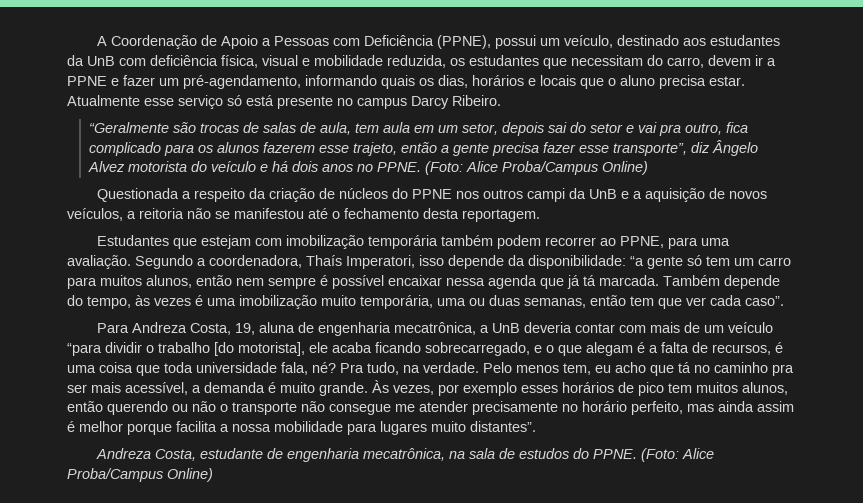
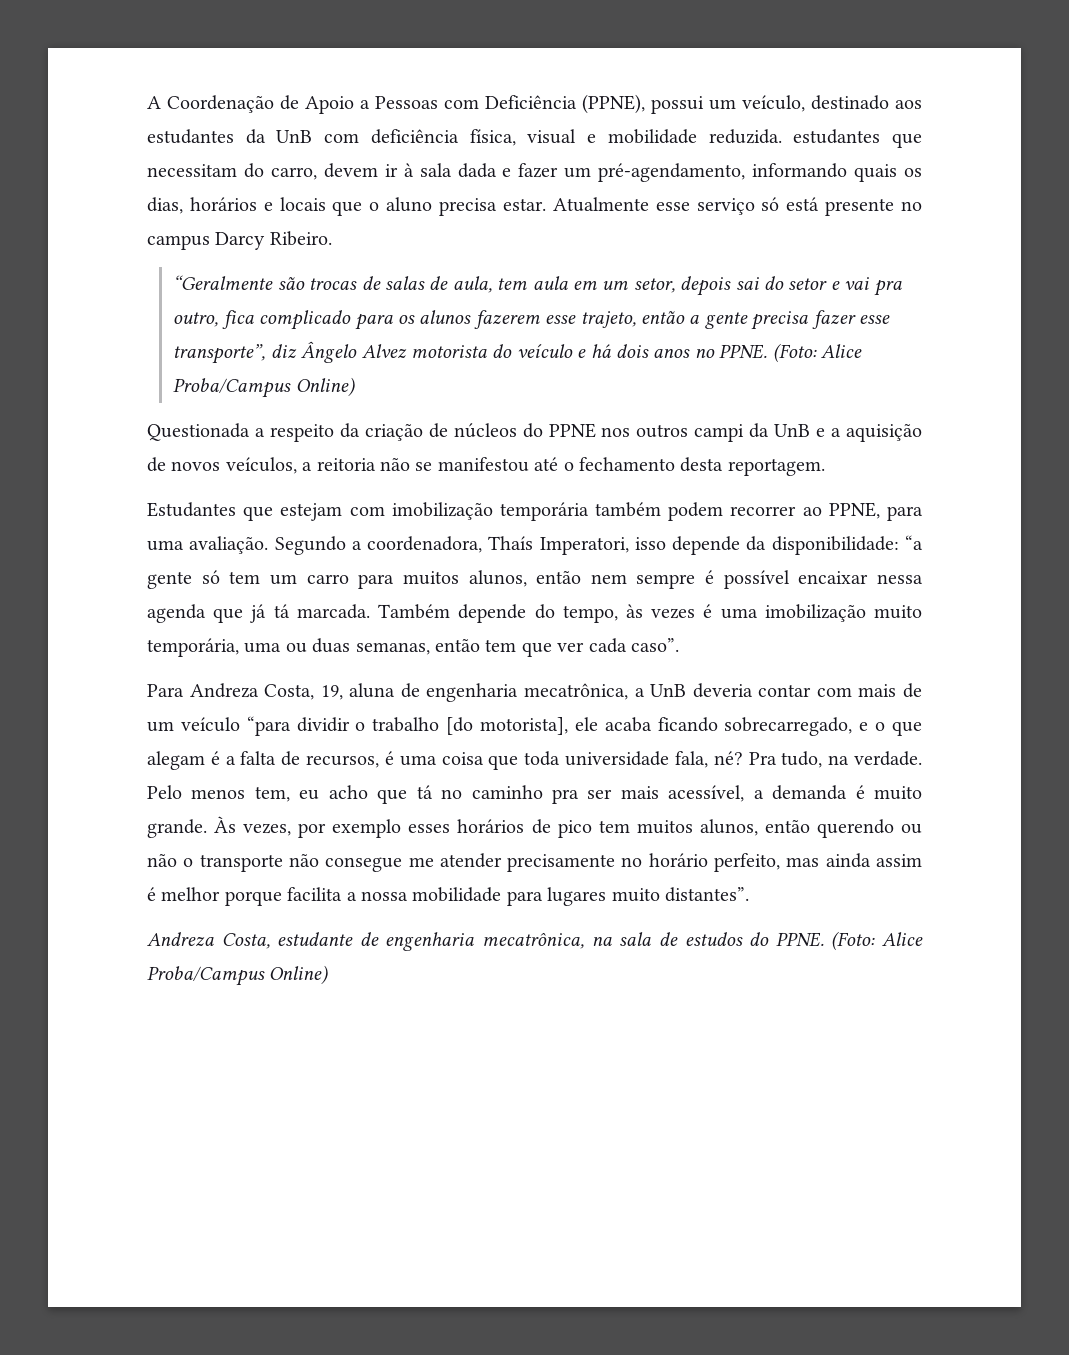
- A Coordenação de Apoio a Pessoas com Deficiência (PPNE), possui um veículo, destinado aos estudantes da UnB com deficiência física, visual e mobilidade reduzida, os estudantes que necessitam do carro, devem ir a PPNE e fazer um pré-agendamento, informando quais os dias, horários e locais que o aluno precisa estar.
+ A Coordenação de Apoio a Pessoas com Deficiência (PPNE), possui um veículo, destinado aos estudantes da UnB com deficiência física, visual e mobilidade reduzida. estudantes que necessitam do carro, devem ir à sala dada e fazer um pré-agendamento, informando quais os dias, horários e locais que o aluno precisa estar.

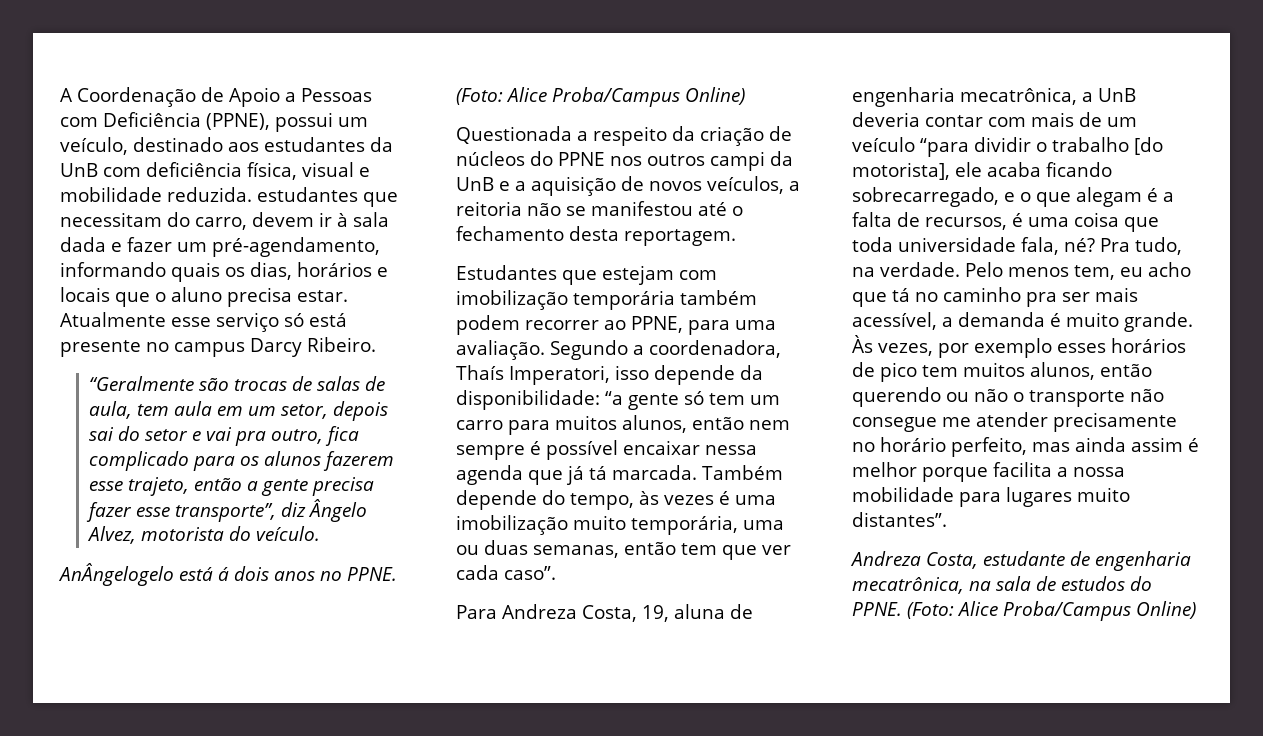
- “Geralmente são trocas de salas de aula, tem aula em um setor, depois sai do setor e vai pra outro, fica complicado para os alunos fazerem esse trajeto, então a gente precisa fazer esse transporte”, diz Ângelo Alvez motorista do veículo e há dois anos no PPNE.
+ “Geralmente são trocas de salas de aula, tem aula em um setor, depois sai do setor e vai pra outro, fica complicado para os alunos fazerem esse trajeto, então a gente precisa fazer esse transporte”, diz Ângelo Alvez, motorista do veículo.
+ AnÂngelogelo está á dois anos no PPNE.

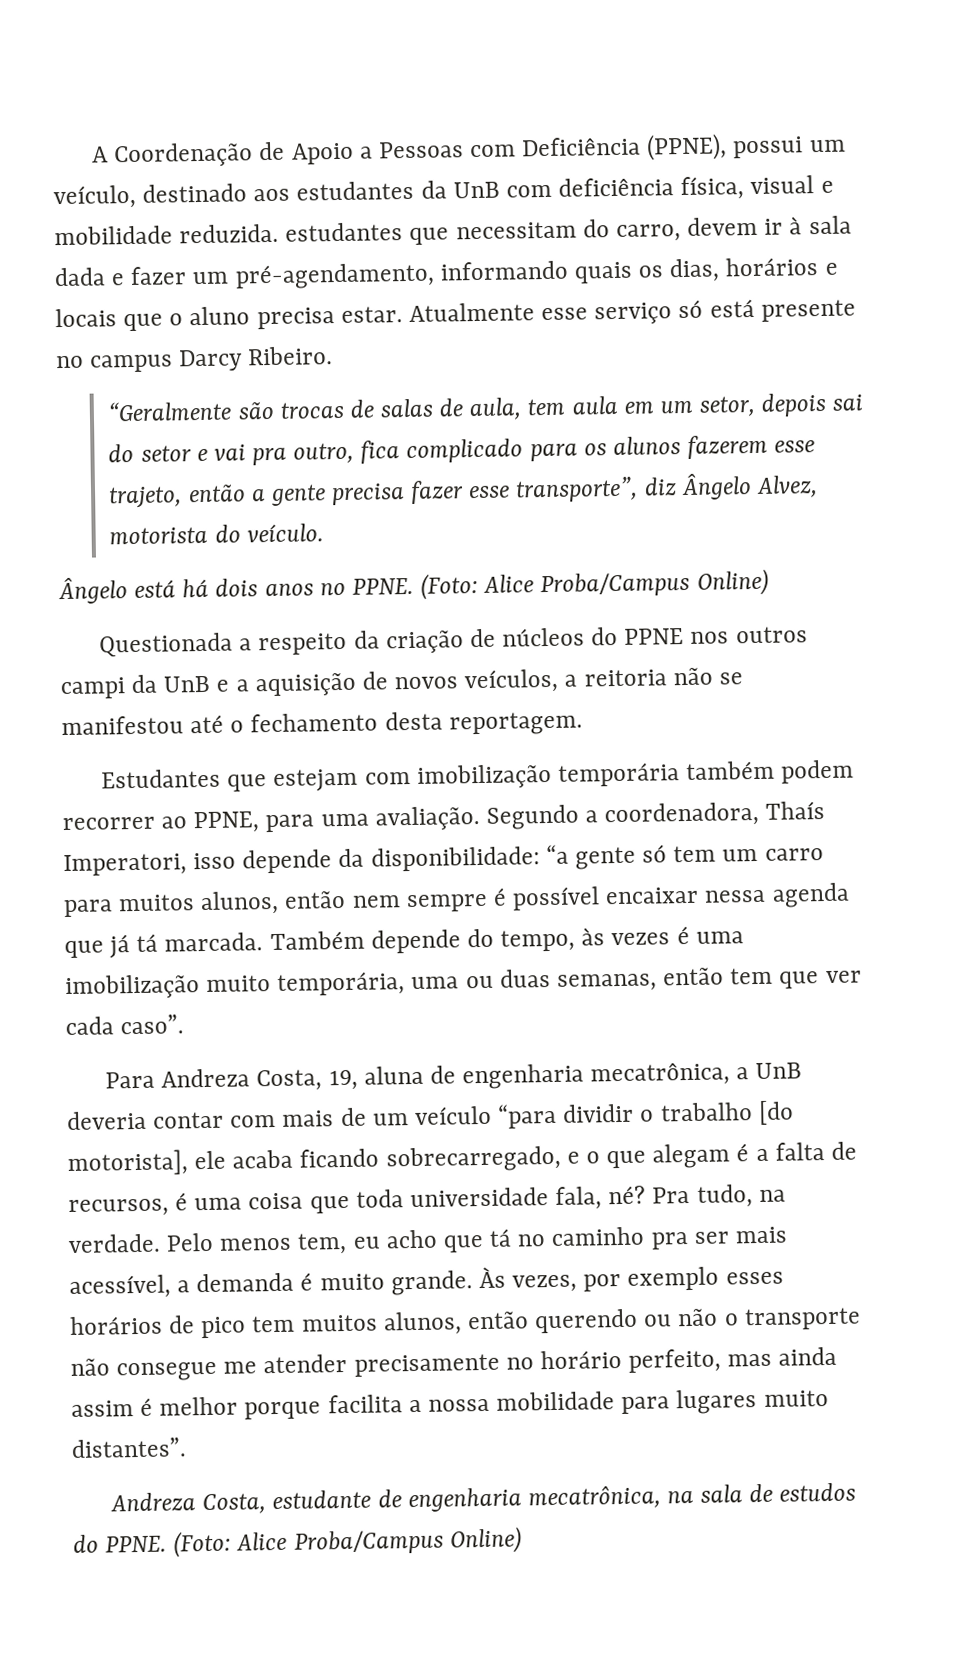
- AnÂngelogelo está á dois anos no PPNE.
+ Ângelo está há dois anos no PPNE.

